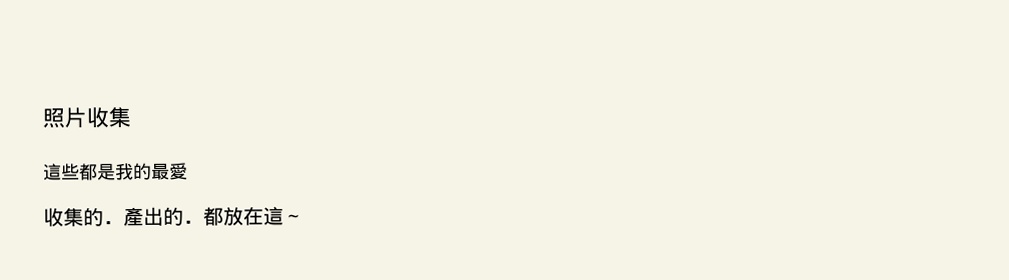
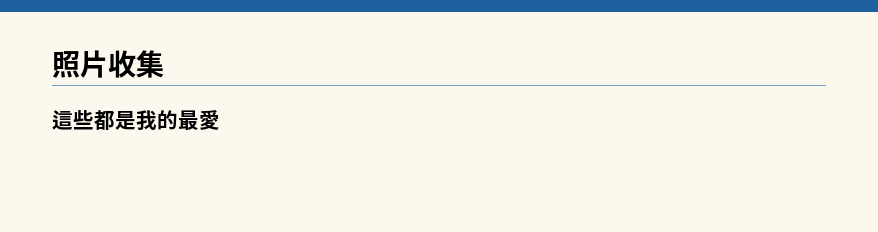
- 收集的．產出的．都放在這～

